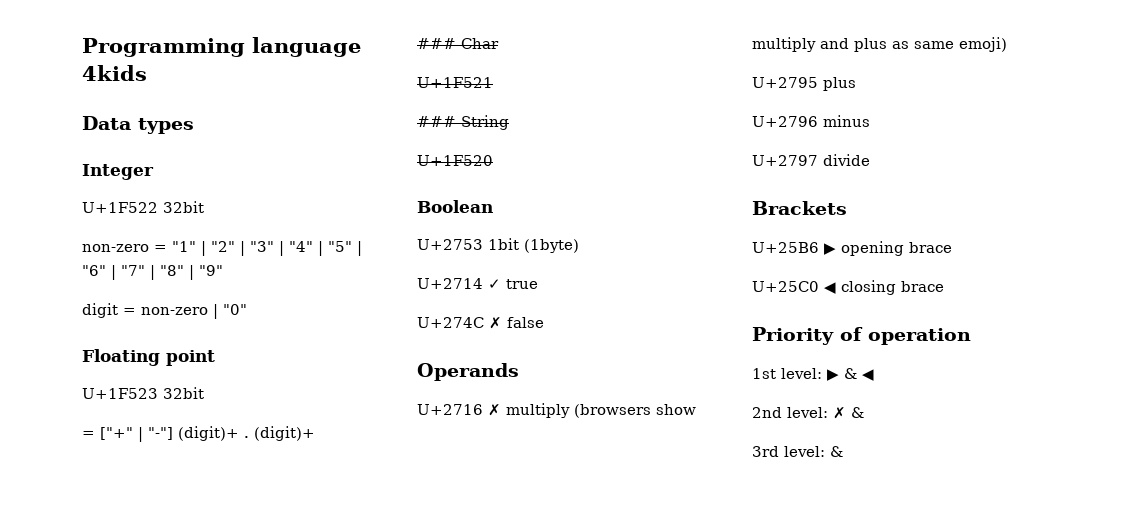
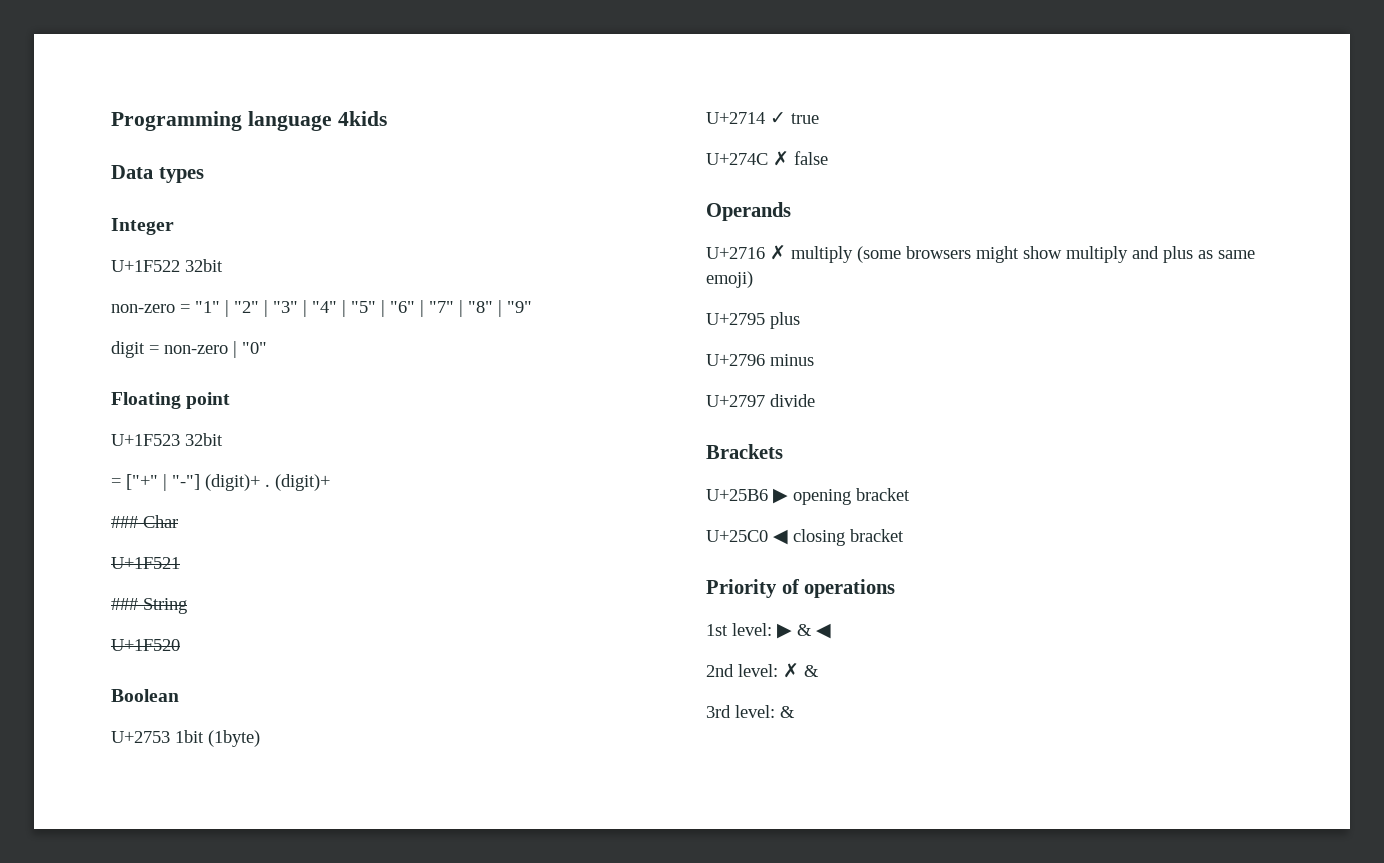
- U+2716 ✗ multiply (browsers show multiply and plus as same emoji)
+ U+2716 ✗ multiply (some browsers might show multiply and plus as same emoji)
- U+25B6 ▶ opening brace
+ U+25B6 ▶ opening bracket
- U+25C0 ◀ closing brace
+ U+25C0 ◀ closing bracket
- Priority of operation
+ Priority of operations

